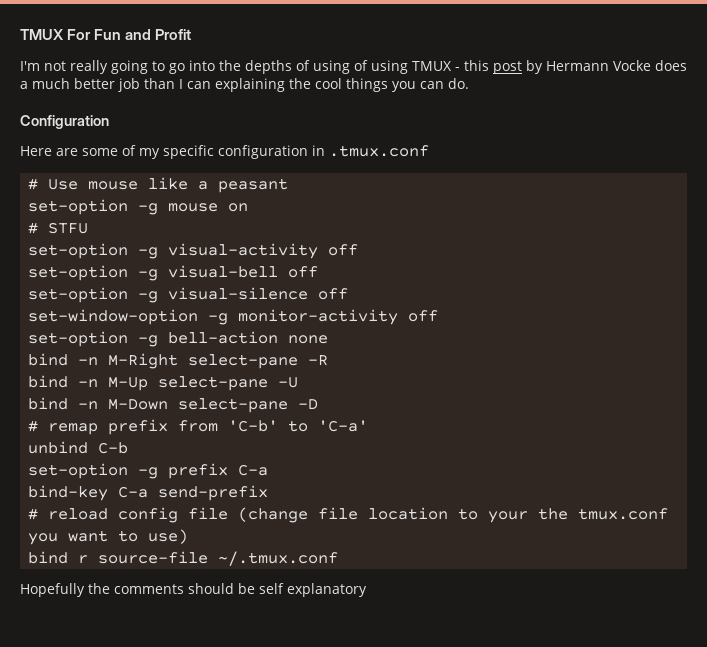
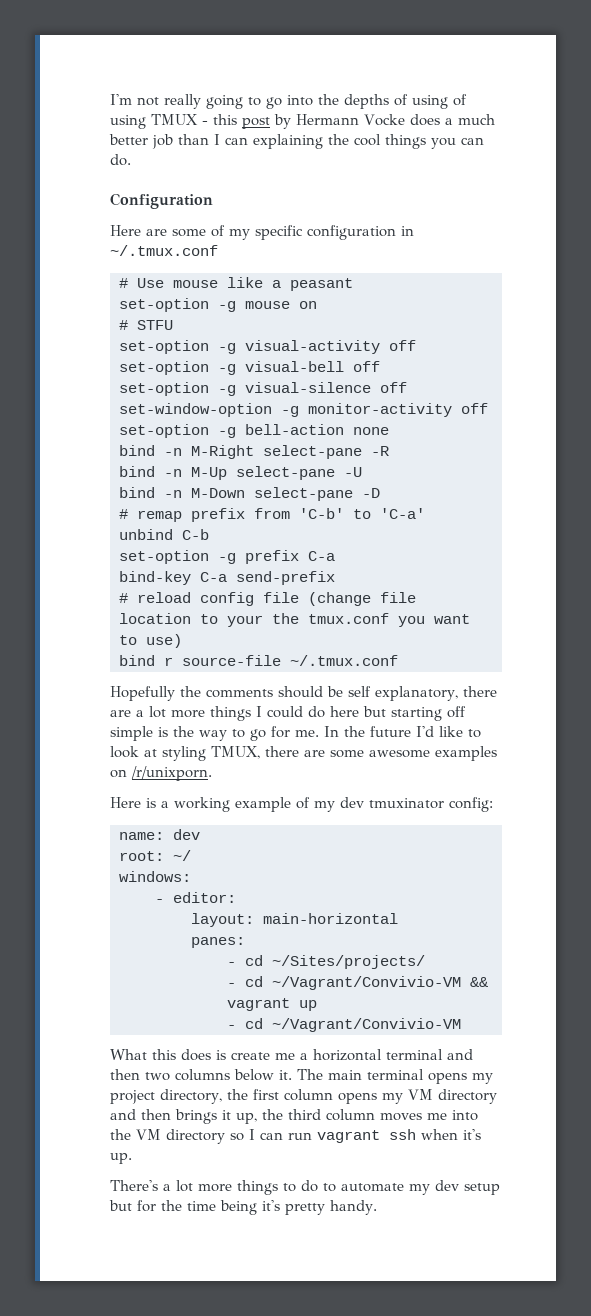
- TMUX For Fun and Profit
- Here are some of my specific configuration in .tmux.conf
+ Here are some of my specific configuration in ~/.tmux.conf
- Hopefully the comments should be self explanatory
+ Hopefully the comments should be self explanatory, there are a lot more things I could do here but starting off simple is the way to go for me. In the future I'd like to look at styling TMUX, there are some awesome examples on /r/unixporn.
+ Here is a working example of my dev tmuxinator config:
+ name: dev
+ root: ~/
+ windows:
+ - editor:
+ layout: main-horizontal
+ panes:
+ - cd ~/Sites/projects/
+ - cd ~/Vagrant/Convivio-VM && vagrant up
+ - cd ~/Vagrant/Convivio-VM
+ What this does is create me a horizontal terminal and then two columns below it. The main terminal opens my project directory, the first column opens my VM directory and then brings it up, the third column moves me into the VM directory so I can run vagrant ssh when it's up.
+ There's a lot more things to do to automate my dev setup but for the time being it's pretty handy.

